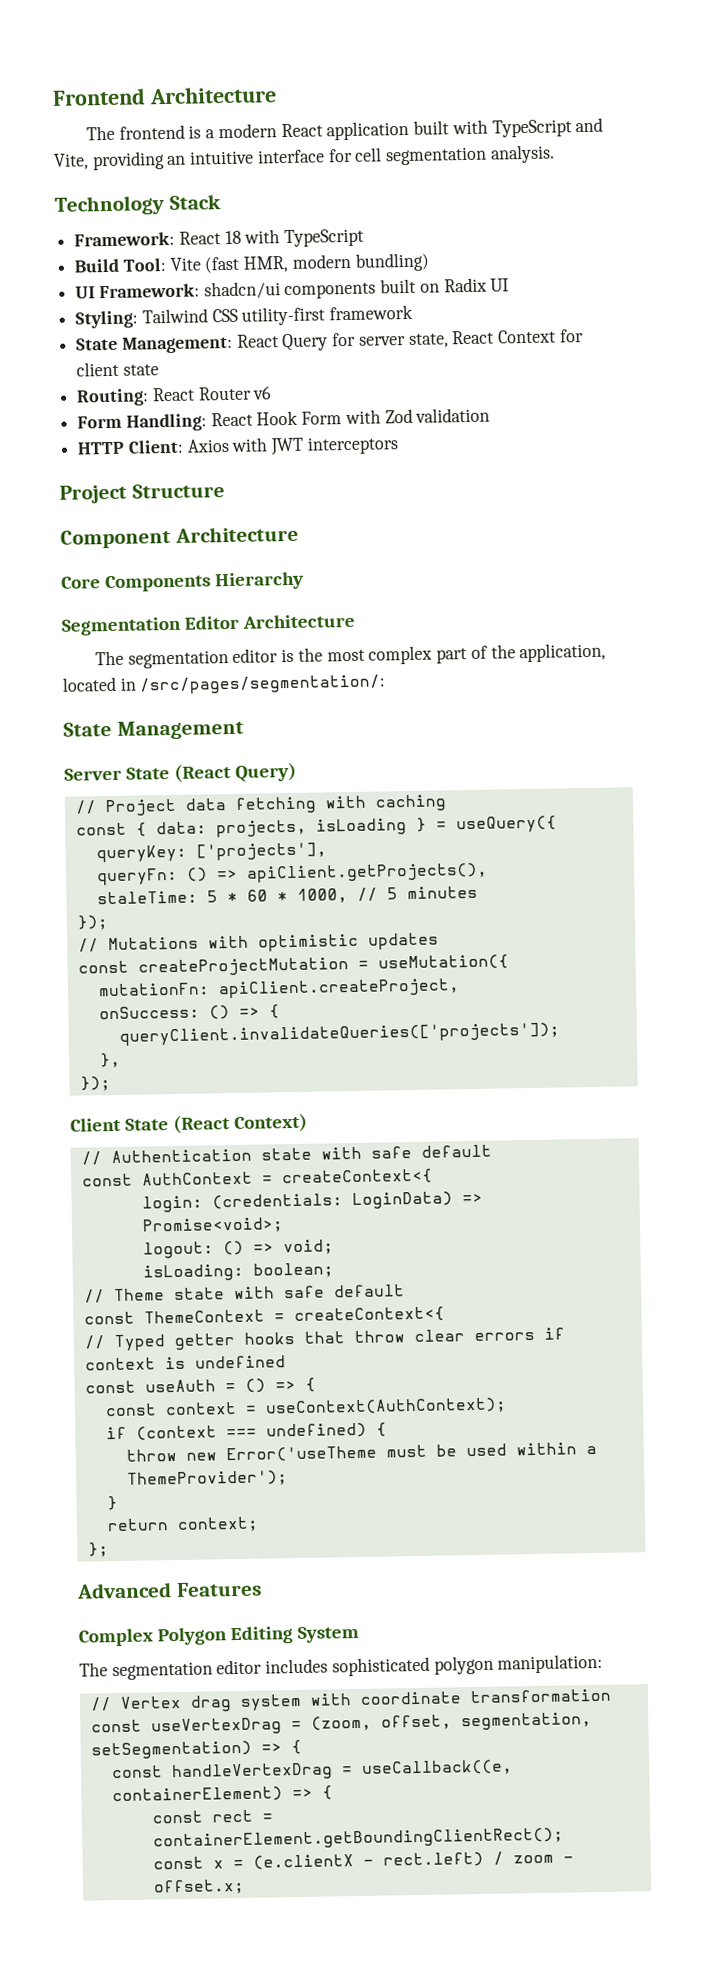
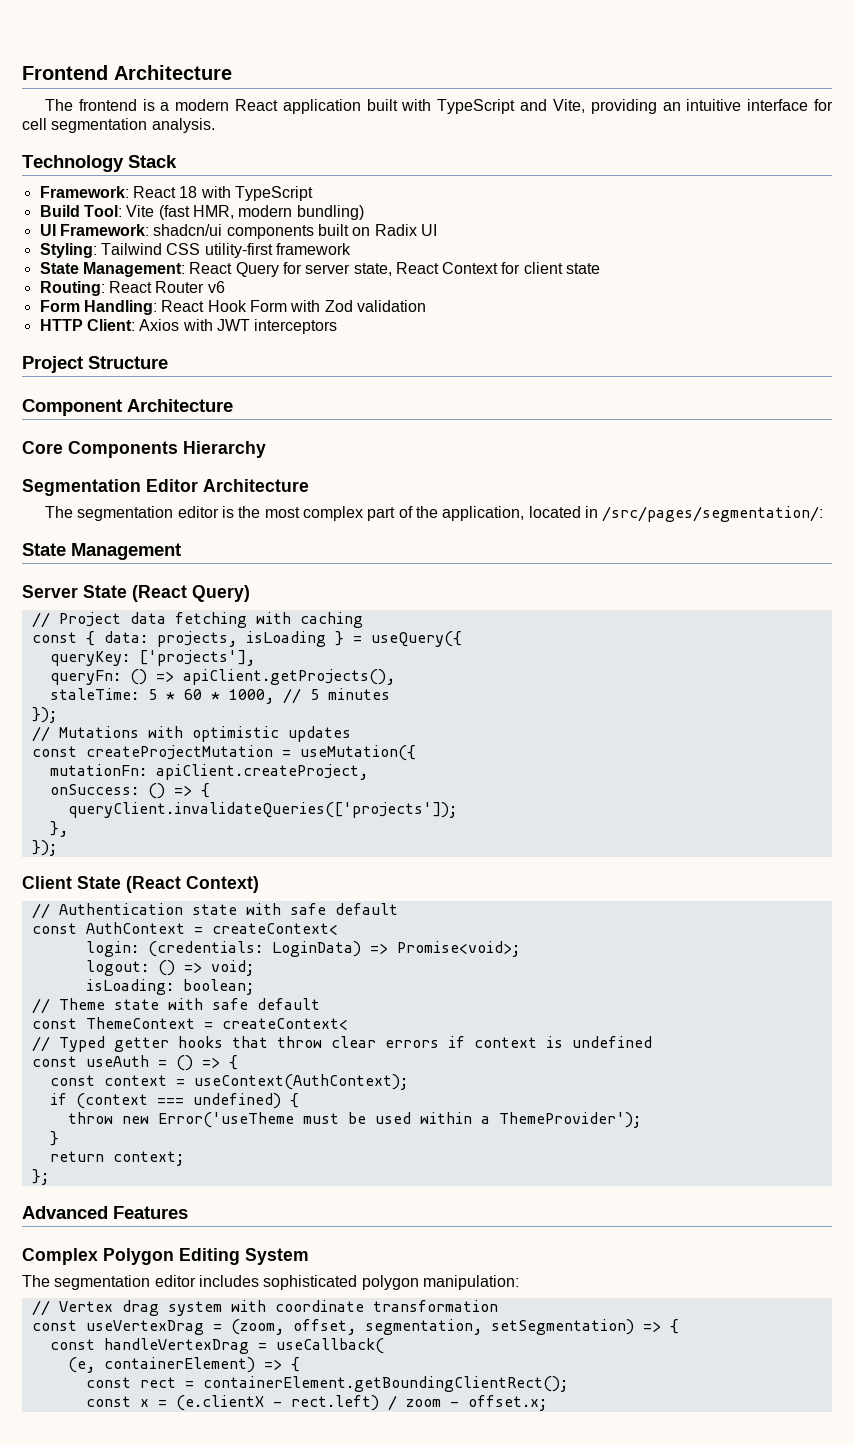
- const AuthContext = createContext<{
+ const AuthContext = createContext<
- const ThemeContext = createContext<{
+ const ThemeContext = createContext<
- const handleVertexDrag = useCallback((e, containerElement) => {
+ const handleVertexDrag = useCallback(
+ (e, containerElement) => {

